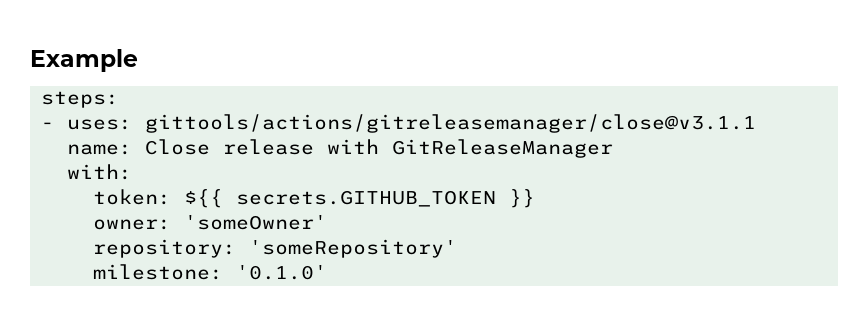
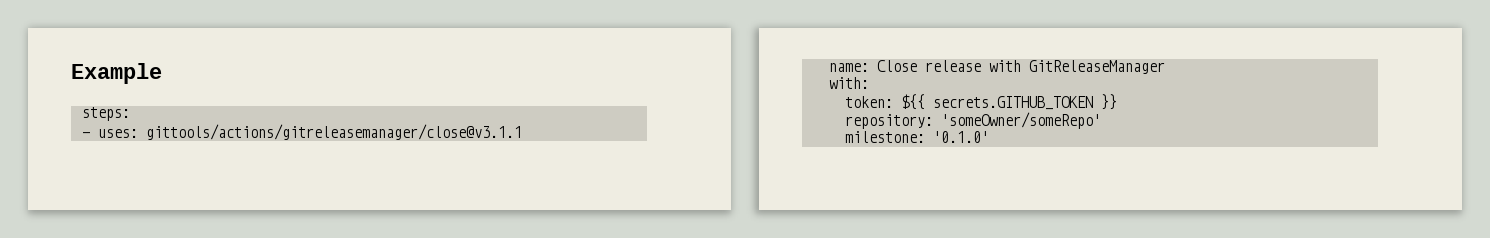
- owner: 'someOwner'
- repository: 'someRepository'
+ repository: 'someOwner/someRepo'

